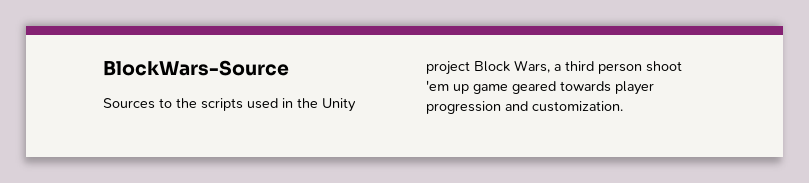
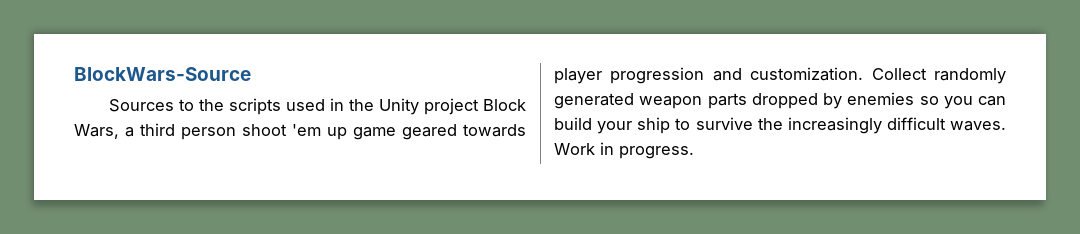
+ Collect randomly generated weapon parts dropped by enemies so you can build your ship to survive the increasingly difficult waves. Work in progress.

